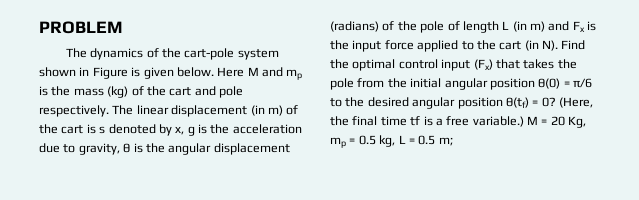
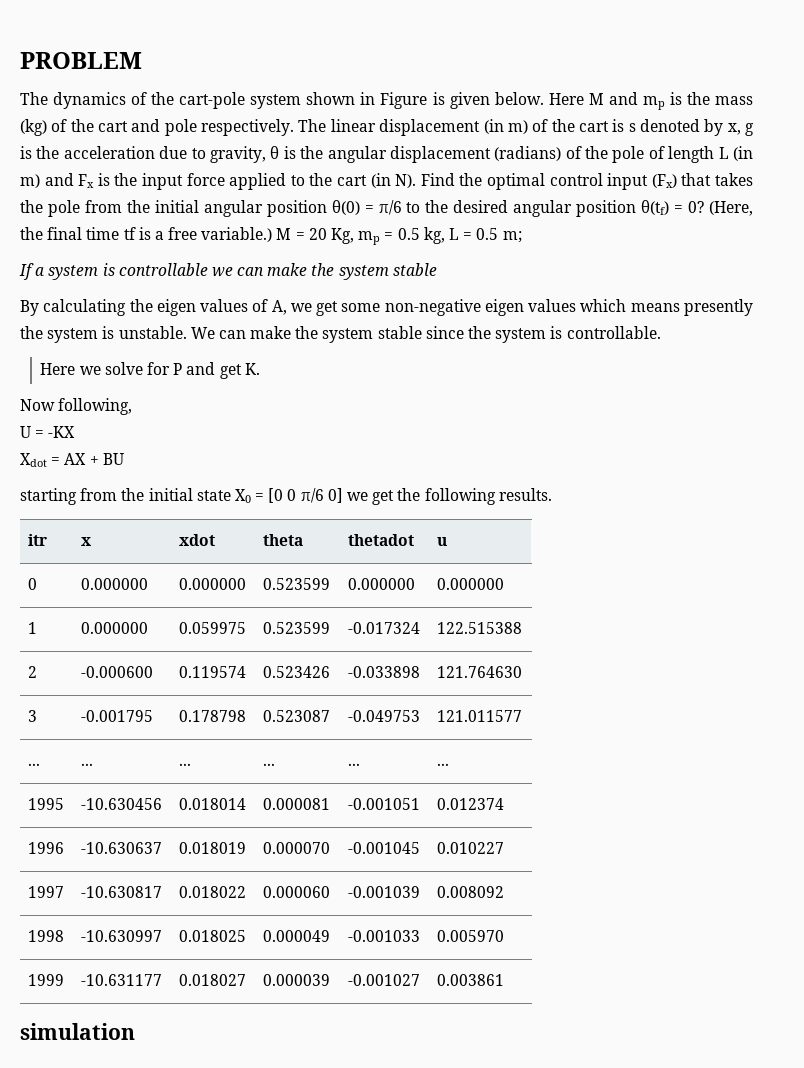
+ If a system is controllable we can make the system stable
+ By calculating the eigen values of A, we get some non-negative eigen values which means presently the system is unstable. We can make the system stable since the system is controllable.
+ Here we solve for P and get K.
+ Now following,
+ U = -KX
+ Xdot = AX + BU
+ starting from the initial state X0 = [0 0 π/6 0] we get the following results.
+ itr | x | xdot | theta | thetadot | u
+ 0 | 0.000000 | 0.000000 | 0.523599 | 0.000000 | 0.000000
+ 1 | 0.000000 | 0.059975 | 0.523599 | -0.017324 | 122.515388
+ 2 | -0.000600 | 0.119574 | 0.523426 | -0.033898 | 121.764630
+ 3 | -0.001795 | 0.178798 | 0.523087 | -0.049753 | 121.011577
+ ... | ... | ... | ... | ... | ...
+ 1995 | -10.630456 | 0.018014 | 0.000081 | -0.001051 | 0.012374
+ 1996 | -10.630637 | 0.018019 | 0.000070 | -0.001045 | 0.010227
+ 1997 | -10.630817 | 0.018022 | 0.000060 | -0.001039 | 0.008092
+ 1998 | -10.630997 | 0.018025 | 0.000049 | -0.001033 | 0.005970
+ 1999 | -10.631177 | 0.018027 | 0.000039 | -0.001027 | 0.003861
+ simulation

